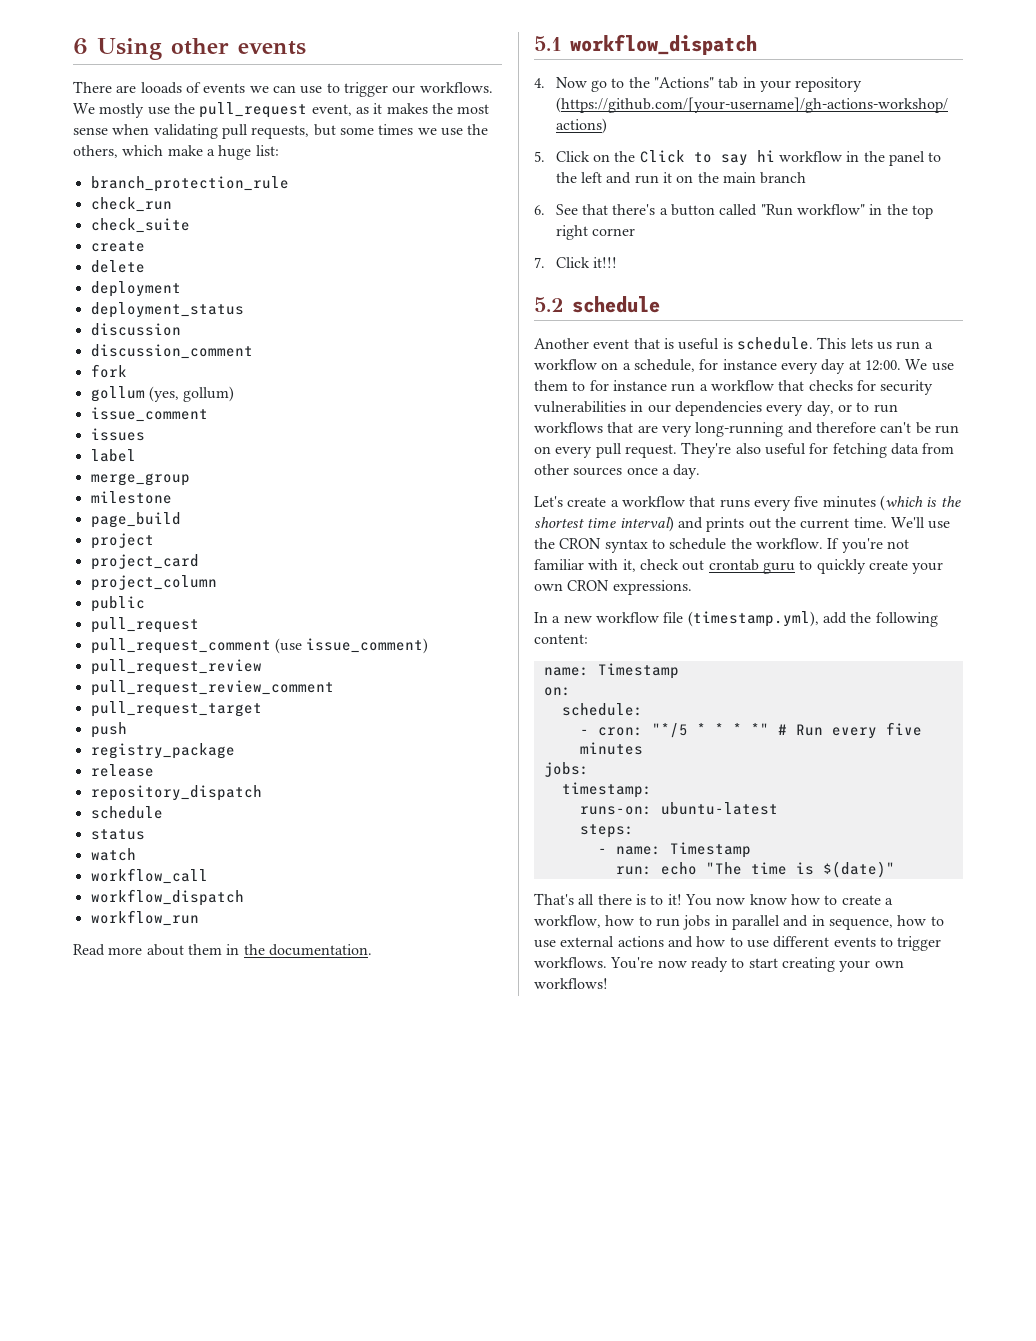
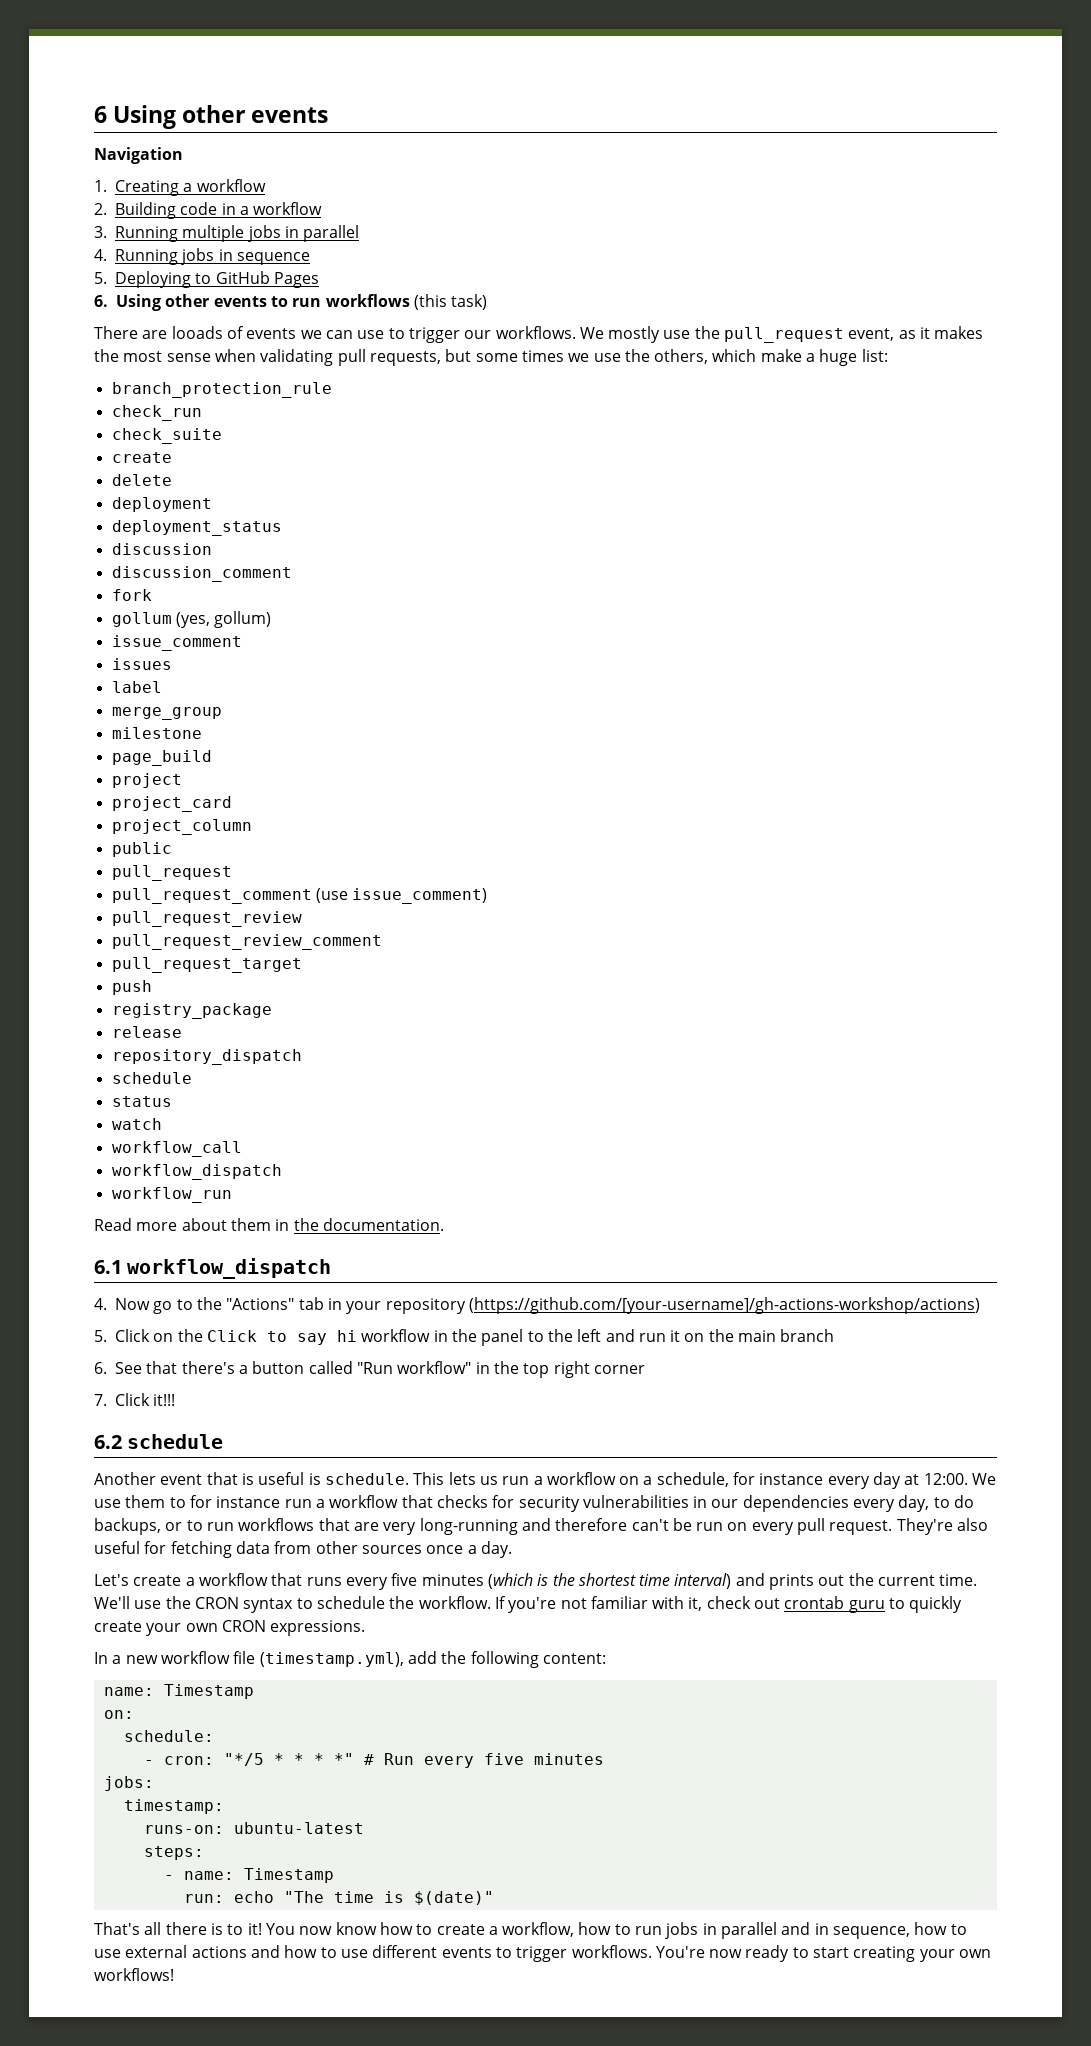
+ Navigation
+ 1. Creating a workflow
+ 2. Building code in a workflow
+ 3. Running multiple jobs in parallel
+ 4. Running jobs in sequence
+ 5. Deploying to GitHub Pages
+ 6. Using other events to run workflows (this task)
- 5.1 workflow_dispatch
+ 6.1 workflow_dispatch
- 5.2 schedule
+ 6.2 schedule
- We use them to for instance run a workflow that checks for security vulnerabilities in our dependencies every day, or to run workflows that are very long-running and therefore can't be run on every pull request.
+ We use them to for instance run a workflow that checks for security vulnerabilities in our dependencies every day, to do backups, or to run workflows that are very long-running and therefore can't be run on every pull request.

